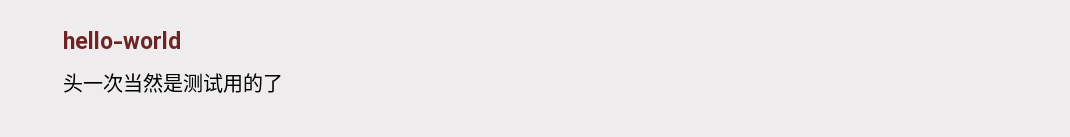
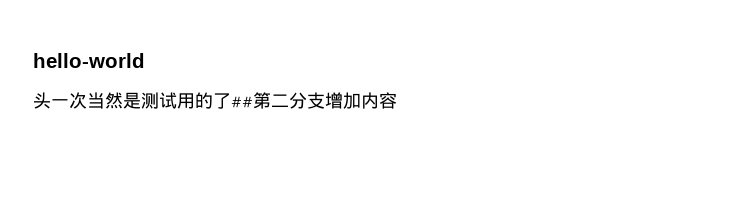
- 头一次当然是测试用的了
+ 头一次当然是测试用的了##第二分支增加内容

